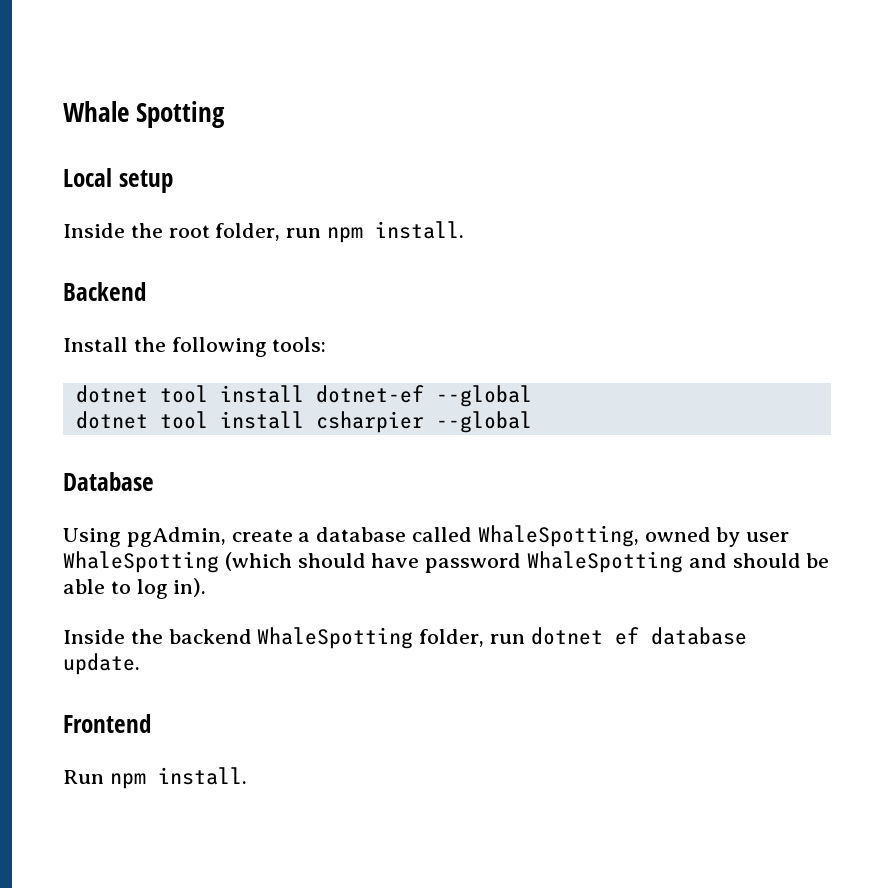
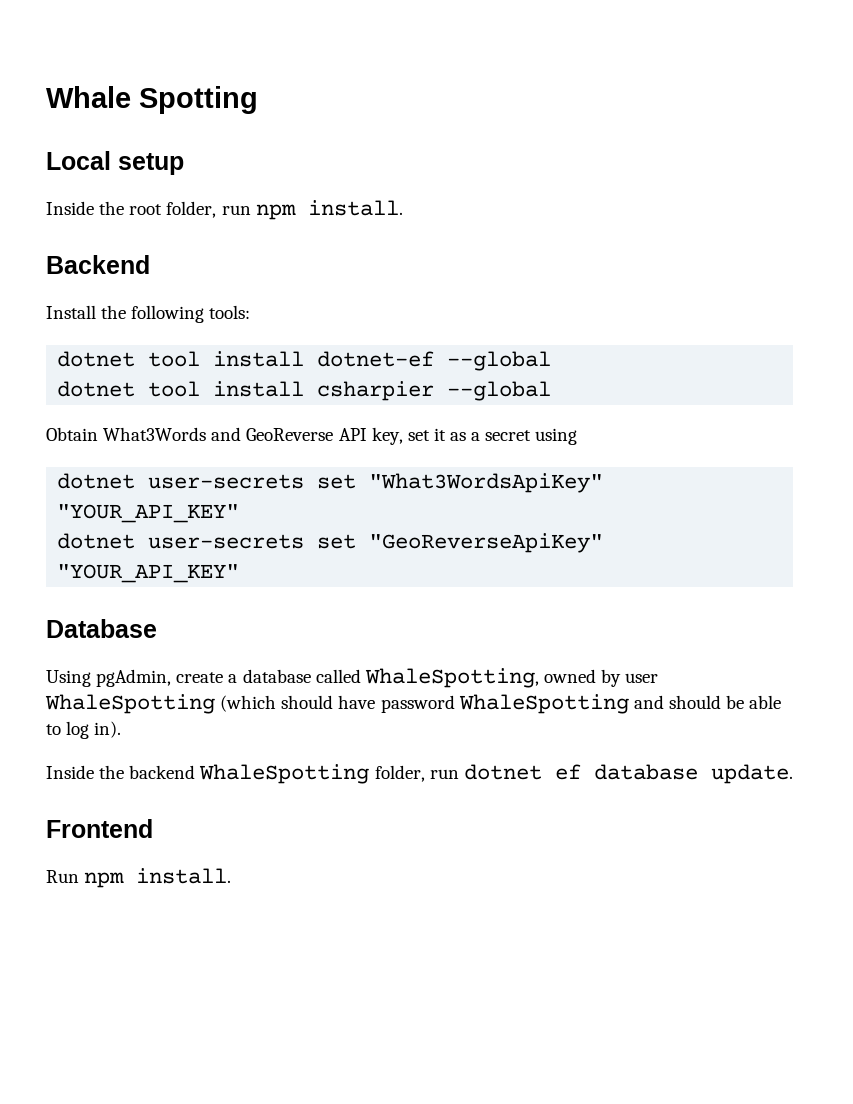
+ Obtain What3Words and GeoReverse API key, set it as a secret using
+ dotnet user-secrets set "What3WordsApiKey" "YOUR_API_KEY"
+ dotnet user-secrets set "GeoReverseApiKey" "YOUR_API_KEY"

